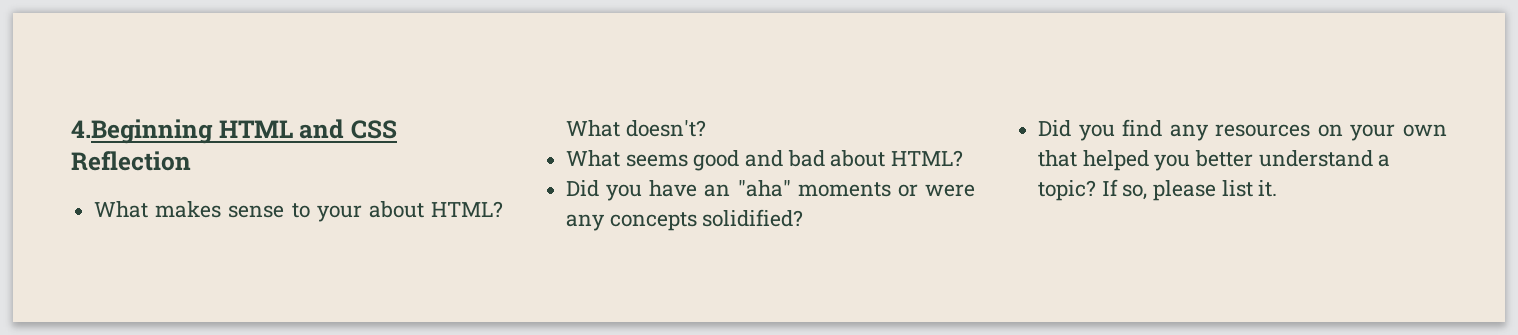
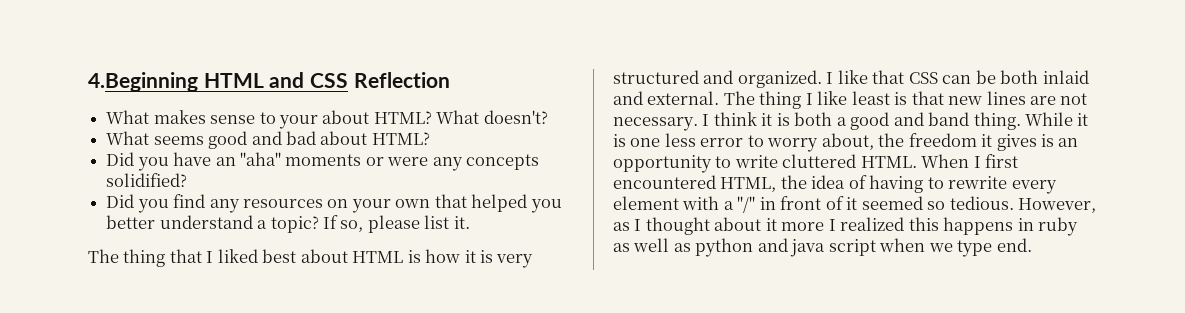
+ The thing that I liked best about HTML is how it is very structured and organized. I like that CSS can be both inlaid and external. The thing I like least is that new lines are not necessary. I think it is both a good and band thing. While it is one less error to worry about, the freedom it gives is an opportunity to write cluttered HTML. When I first encountered HTML, the idea of having to rewrite every element with a "/" in front of it seemed so tedious. However, as I thought about it more I realized this happens in ruby as well as python and java script when we type end.

